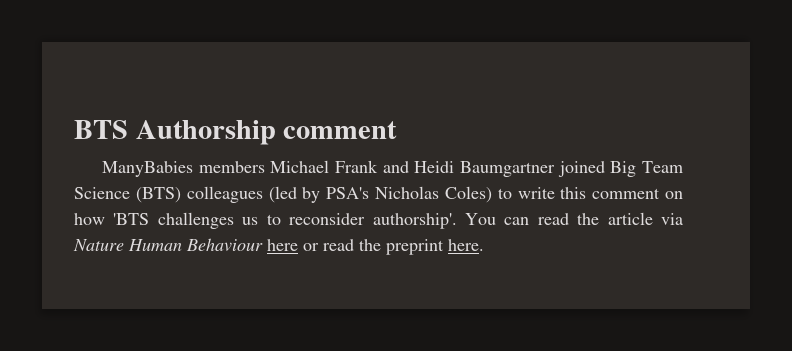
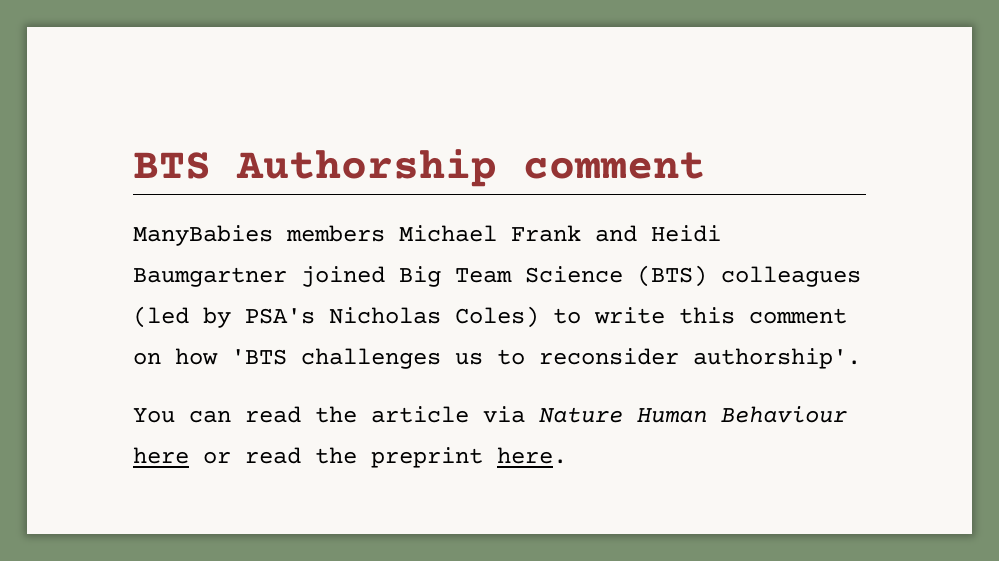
- ManyBabies members Michael Frank and Heidi Baumgartner joined Big Team Science (BTS) colleagues (led by PSA's Nicholas Coles) to write this comment on how 'BTS challenges us to reconsider authorship'. You can read the article via Nature Human Behaviour here or read the preprint here.
+ ManyBabies members Michael Frank and Heidi Baumgartner joined Big Team Science (BTS) colleagues (led by PSA's Nicholas Coles) to write this comment on how 'BTS challenges us to reconsider authorship'.
+ You can read the article via Nature Human Behaviour here or read the preprint here.

